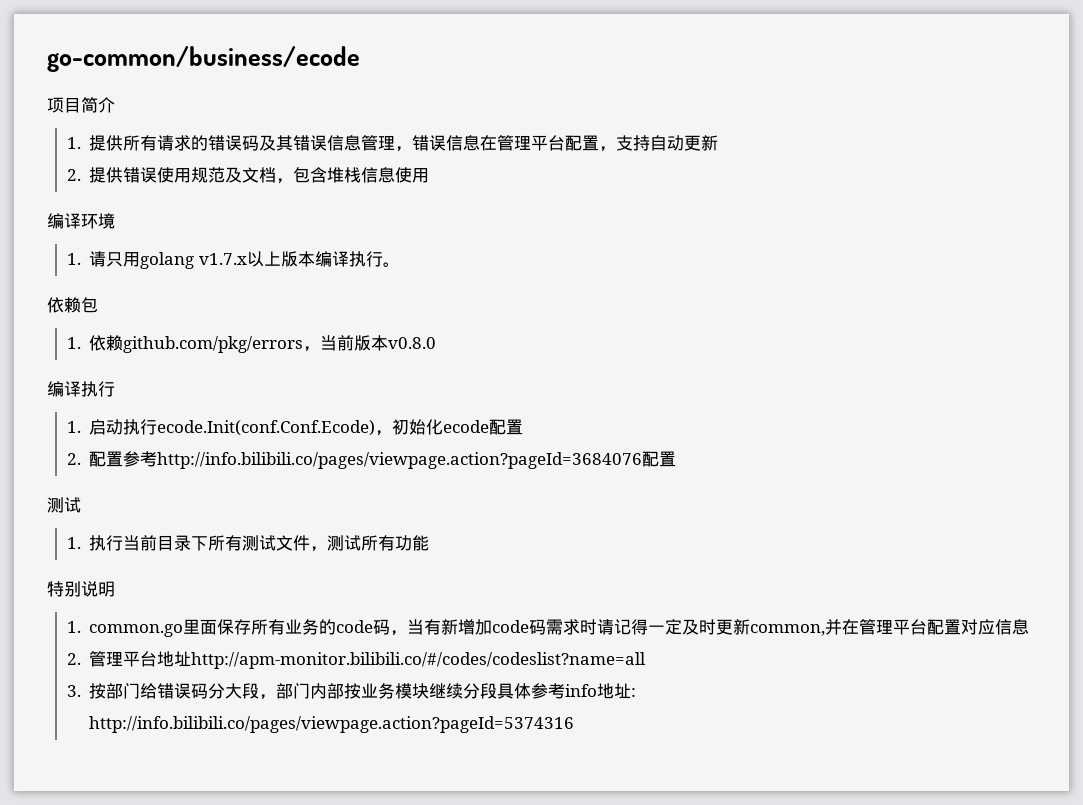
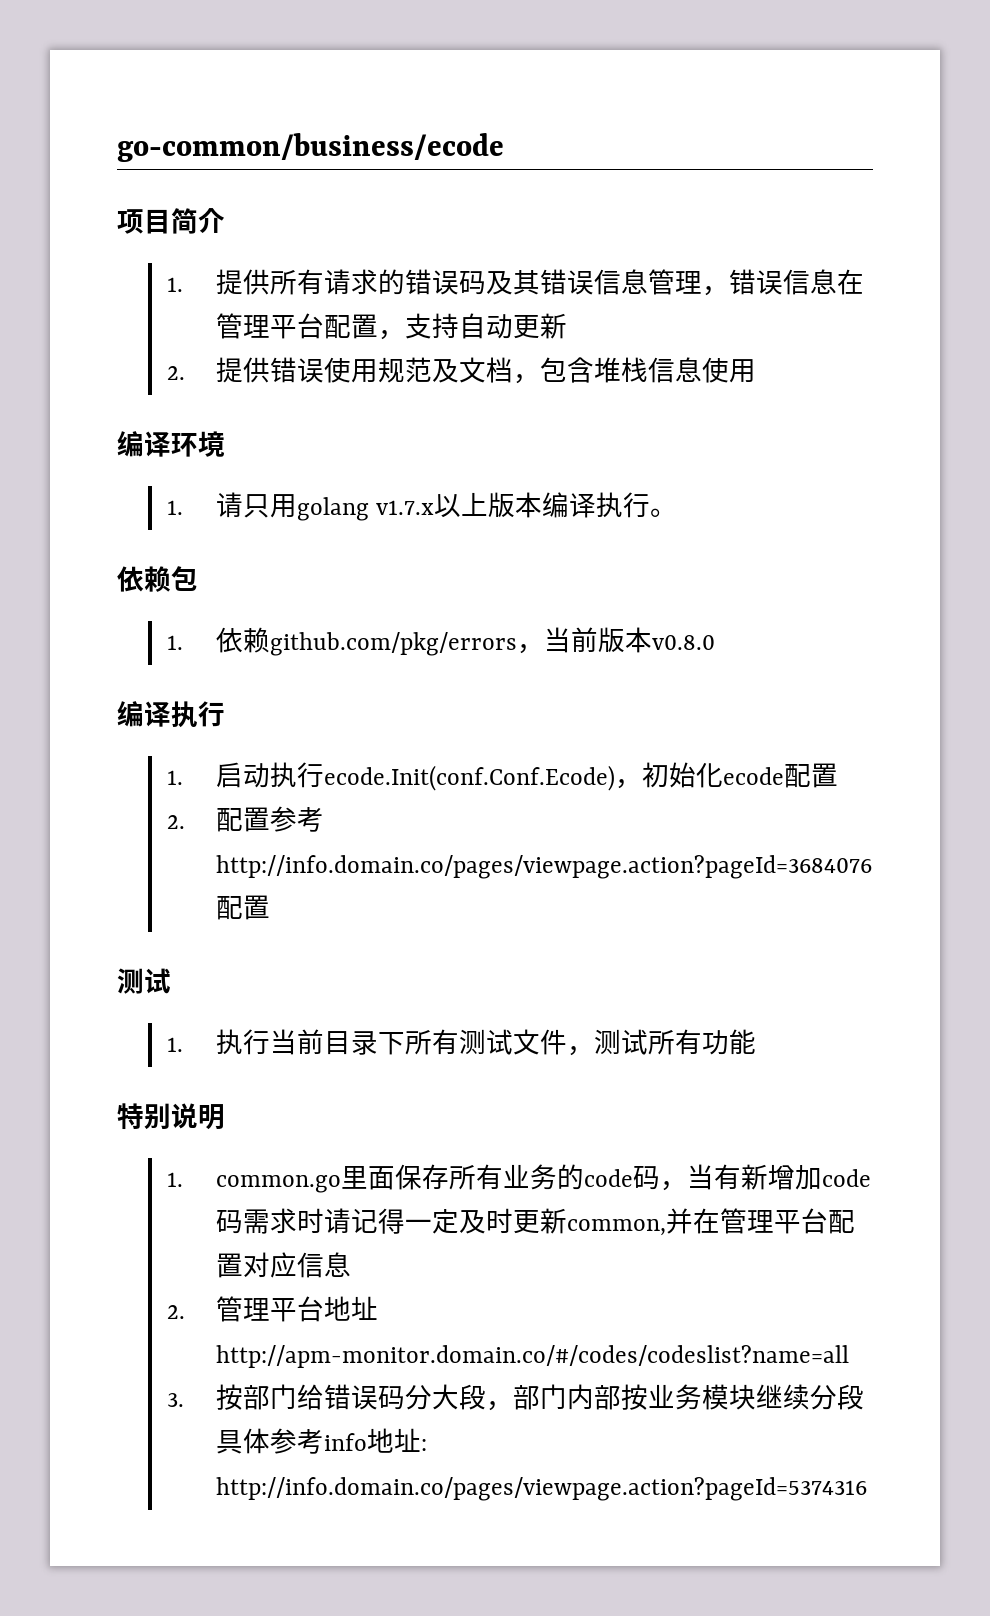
- 2.配置参考http://info.bilibili.co/pages/viewpage.action?pageId=3684076配置
+ 2.配置参考http://info.domain.co/pages/viewpage.action?pageId=3684076配置
- 2.管理平台地址http://apm-monitor.bilibili.co/#/codes/codeslist?name=all
+ 2.管理平台地址http://apm-monitor.domain.co/#/codes/codeslist?name=all
- 3.按部门给错误码分大段，部门内部按业务模块继续分段具体参考info地址: http://info.bilibili.co/pages/viewpage.action?pageId=5374316
+ 3.按部门给错误码分大段，部门内部按业务模块继续分段具体参考info地址: http://info.domain.co/pages/viewpage.action?pageId=5374316

